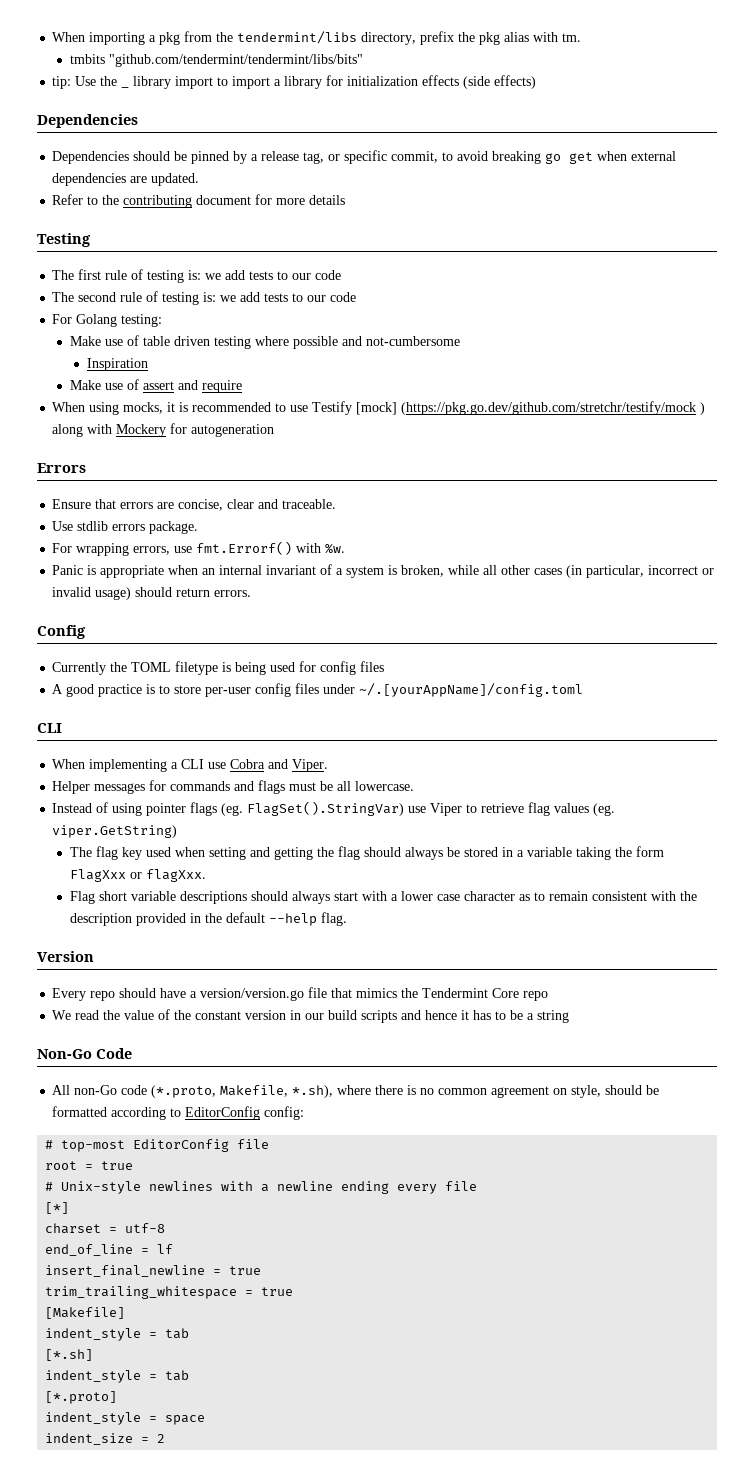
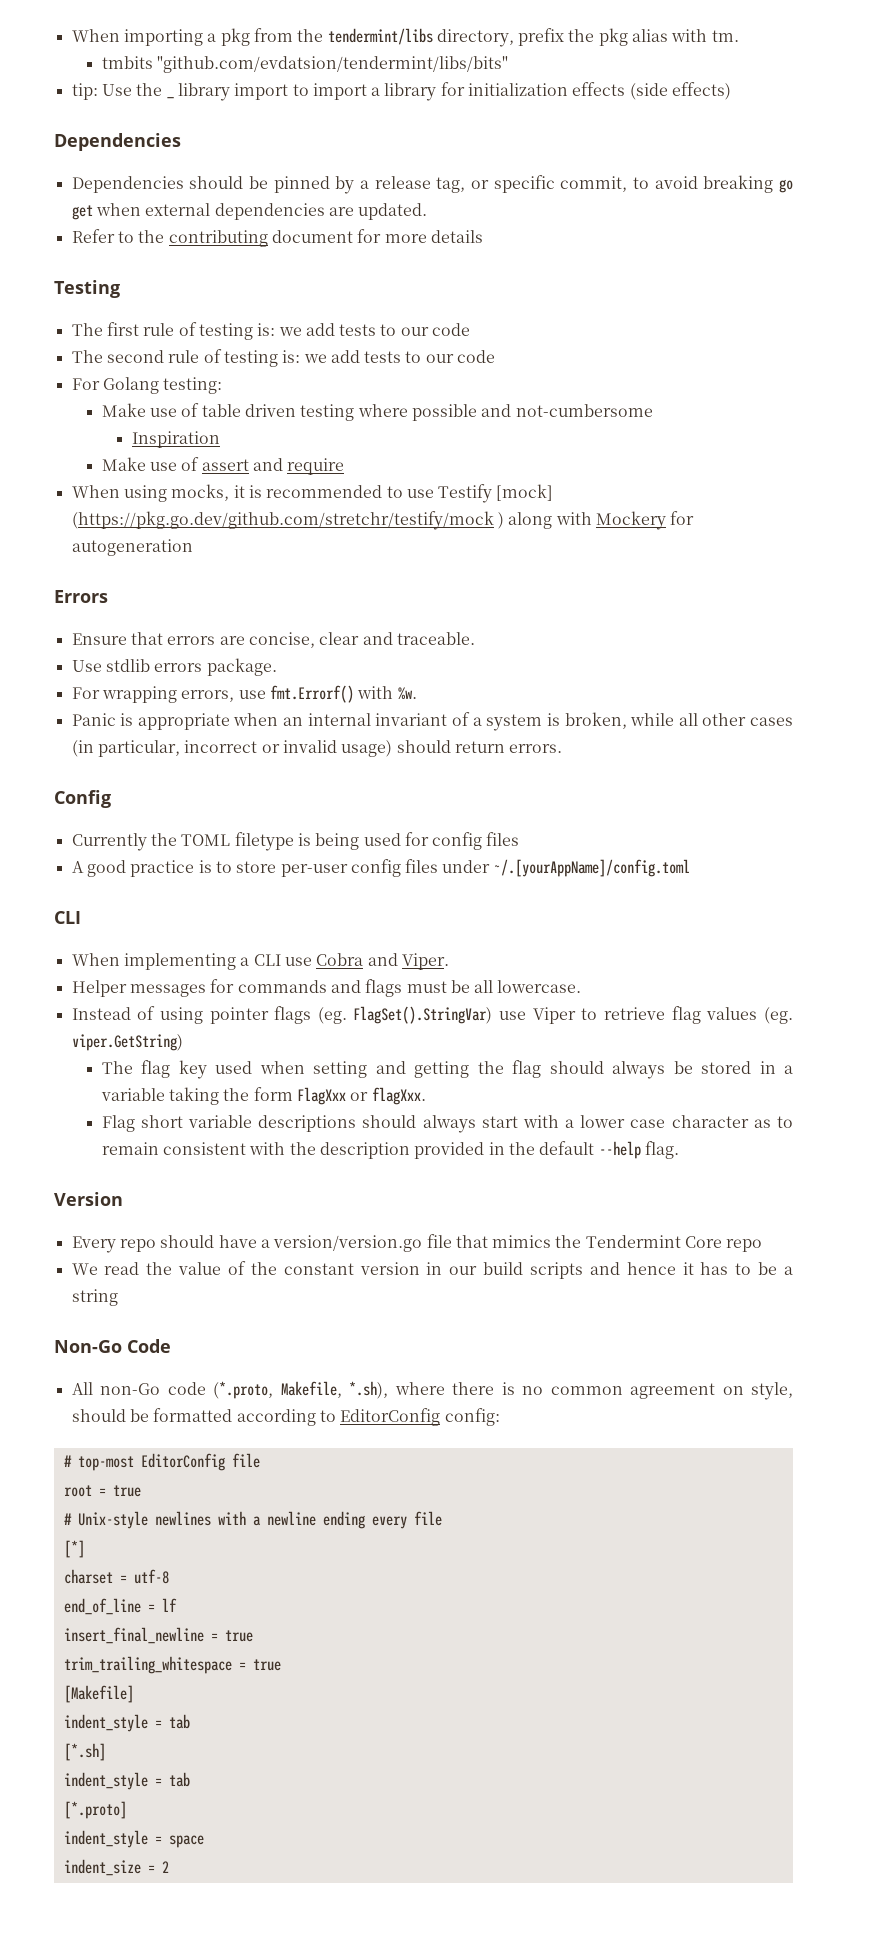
- tmbits "github.com/tendermint/tendermint/libs/bits"
+ tmbits "github.com/evdatsion/tendermint/libs/bits"

